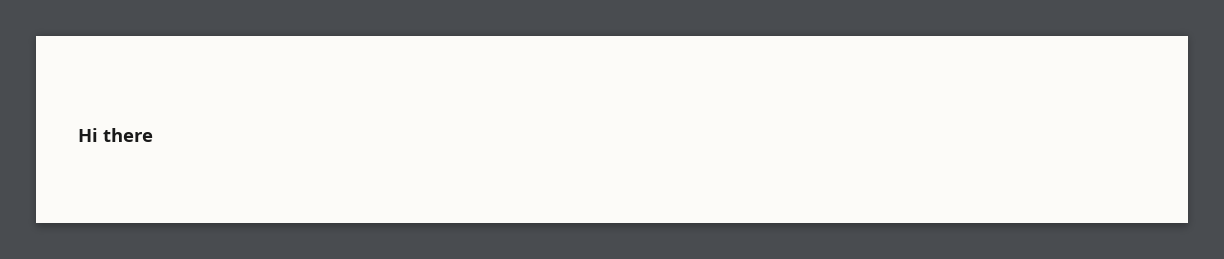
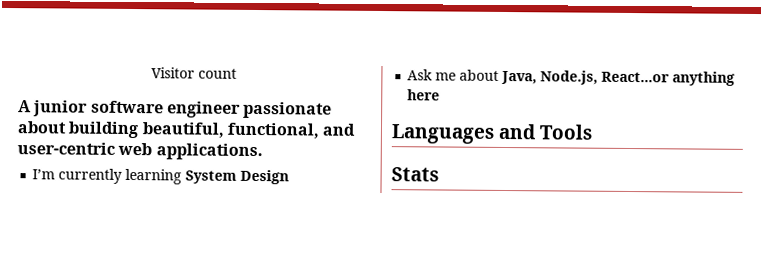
- Hi there
+ Visitor count
+ A junior software engineer passionate about building beautiful, functional, and user-centric web applications.
+ I’m currently learning System Design
+ Ask me about Java, Node.js, React...or anything here
+ Languages and Tools
+ Stats

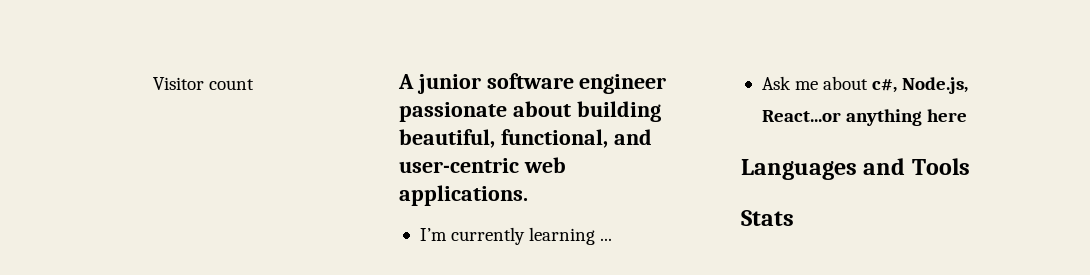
- I’m currently learning System Design
+ I’m currently learning ...
- Ask me about Java, Node.js, React...or anything here
+ Ask me about c#, Node.js, React...or anything here

